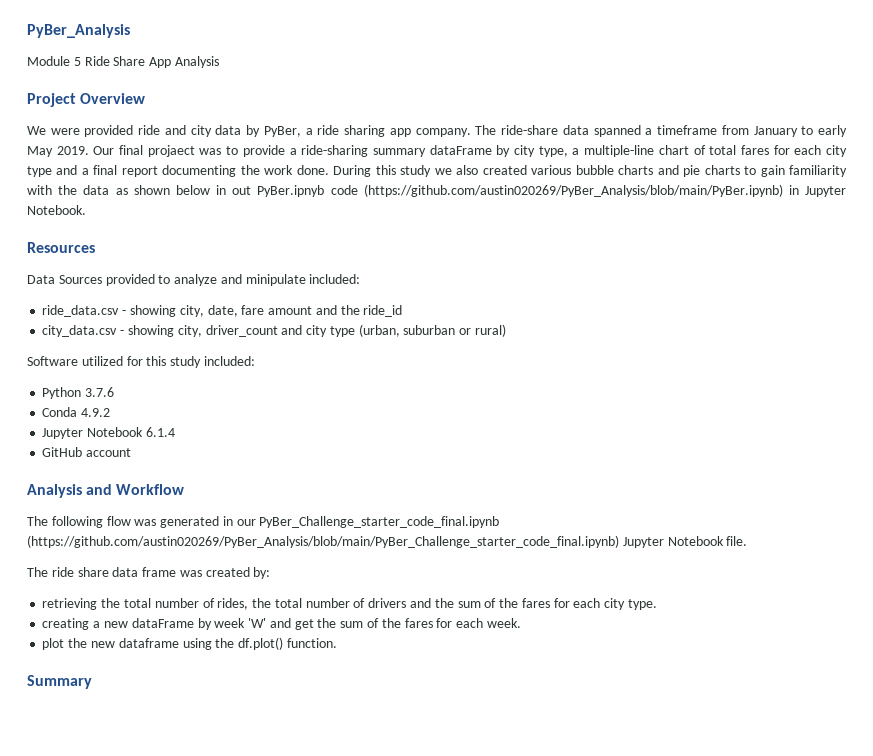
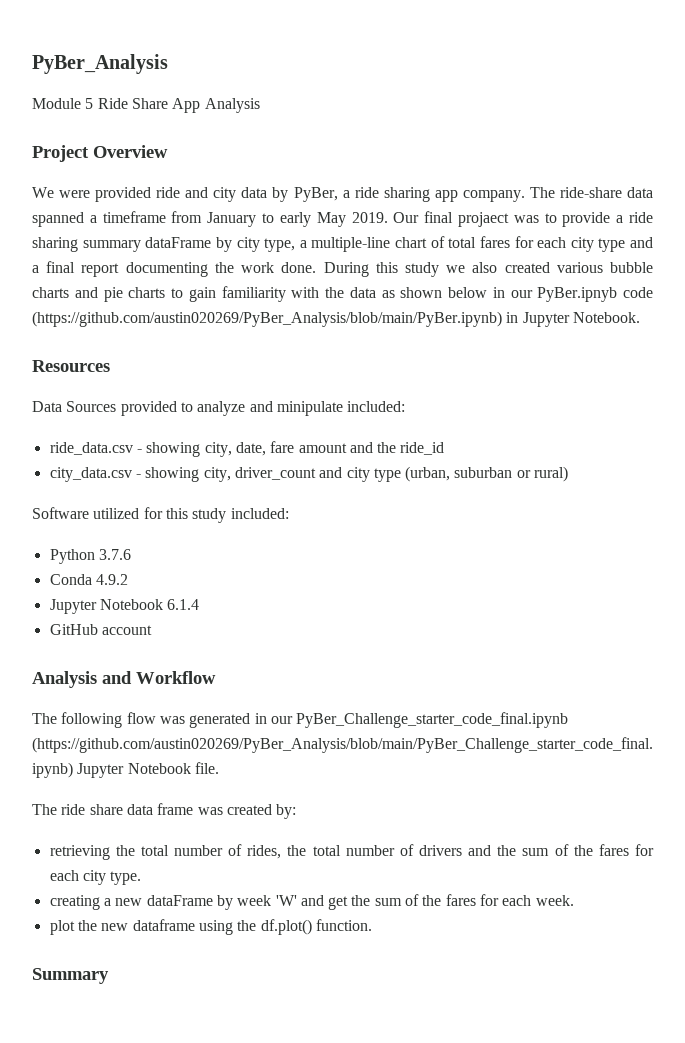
- Our final projaect was to provide a ride-sharing summary dataFrame by city type, a multiple-line chart of total fares for each city type and a final report documenting the work done.
+ Our final projaect was to provide a ride sharing summary dataFrame by city type, a multiple-line chart of total fares for each city type and a final report documenting the work done.
- During this study we also created various bubble charts and pie charts to gain familiarity with the data as shown below in out PyBer.ipnyb code (https://github.com/austin020269/PyBer_Analysis/blob/main/PyBer.ipynb) in Jupyter Notebook.
+ During this study we also created various bubble charts and pie charts to gain familiarity with the data as shown below in our PyBer.ipnyb code (https://github.com/austin020269/PyBer_Analysis/blob/main/PyBer.ipynb) in Jupyter Notebook.

